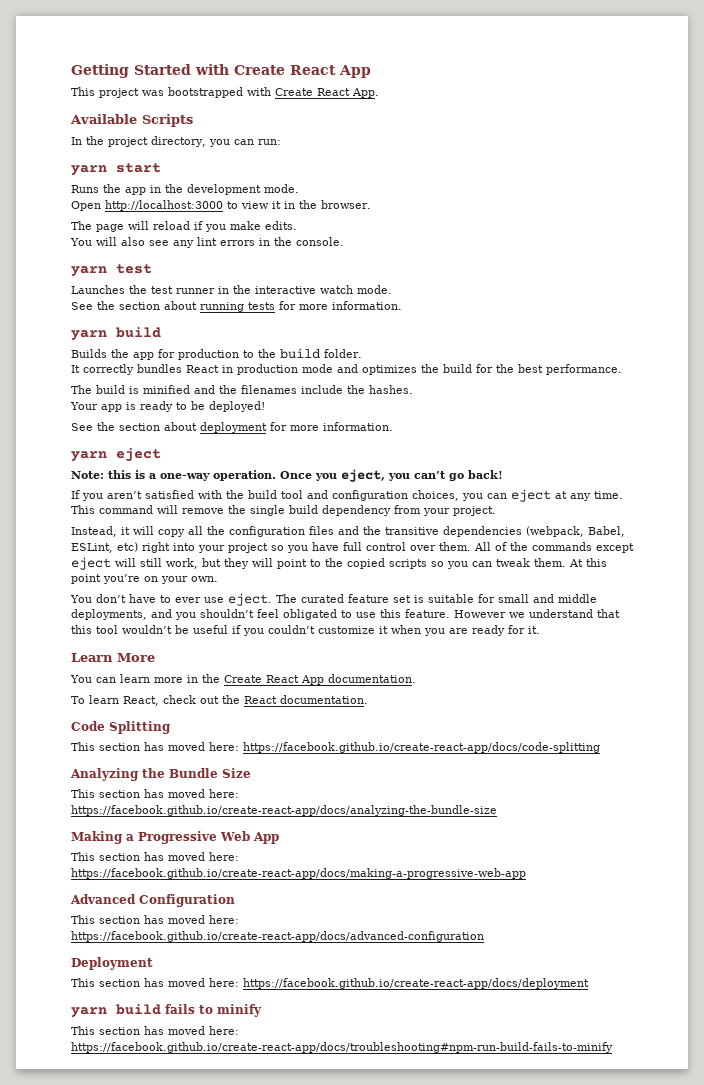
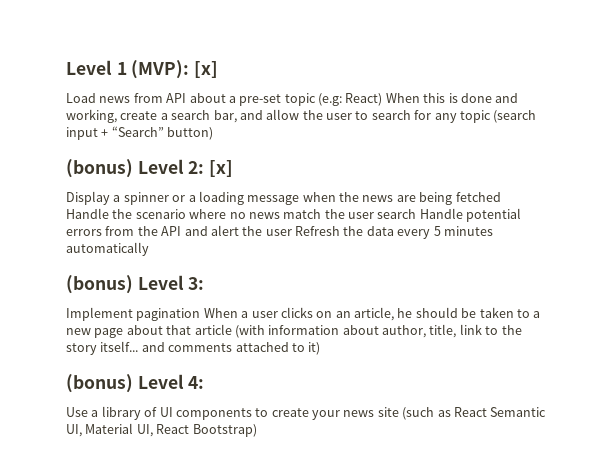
- Getting Started with Create React App
- This project was bootstrapped with Create React App.
- Available Scripts
- In the project directory, you can run:
- yarn start
- Runs the app in the development mode.
- Open http://localhost:3000 to view it in the browser.
- The page will reload if you make edits.
- You will also see any lint errors in the console.
- yarn test
- Launches the test runner in the interactive watch mode.
- See the section about running tests for more information.
- yarn build
- Builds the app for production to the build folder.
- It correctly bundles React in production mode and optimizes the build for the best performance.
- The build is minified and the filenames include the hashes.
- Your app is ready to be deployed!
- See the section about deployment for more information.
- yarn eject
- Note: this is a one-way operation. Once you eject, you can’t go back!
- If you aren’t satisfied with the build tool and configuration choices, you can eject at any time. This command will remove the single build dependency from your project.
- Instead, it will copy all the configuration files and the transitive dependencies (webpack, Babel, ESLint, etc) right into your project so you have full control over them. All of the commands except eject will still work, but they will point to the copied scripts so you can tweak them. At this point you’re on your own.
- You don’t have to ever use eject. The curated feature set is suitable for small and middle deployments, and you shouldn’t feel obligated to use this feature. However we understand that this tool wouldn’t be useful if you couldn’t customize it when you are ready for it.
- Learn More
- You can learn more in the Create React App documentation.
- To learn React, check out the React documentation.
- Code Splitting
- This section has moved here: https://facebook.github.io/create-react-app/docs/code-splitting
- Analyzing the Bundle Size
- This section has moved here: https://facebook.github.io/create-react-app/docs/analyzing-the-bundle-size
- Making a Progressive Web App
- This section has moved here: https://facebook.github.io/create-react-app/docs/making-a-progressive-web-app
- Advanced Configuration
- This section has moved here: https://facebook.github.io/create-react-app/docs/advanced-configuration
- Deployment
- This section has moved here: https://facebook.github.io/create-react-app/docs/deployment
- yarn build fails to minify
- This section has moved here: https://facebook.github.io/create-react-app/docs/troubleshooting#npm-run-build-fails-to-minify
+ Level 1 (MVP): [x]
+ Load news from API about a pre-set topic (e.g: React) When this is done and working, create a search bar, and allow the user to search for any topic (search input + “Search” button)
+ (bonus) Level 2: [x]
+ Display a spinner or a loading message when the news are being fetched Handle the scenario where no news match the user search Handle potential errors from the API and alert the user Refresh the data every 5 minutes automatically
+ (bonus) Level 3:
+ Implement pagination When a user clicks on an article, he should be taken to a new page about that article (with information about author, title, link to the story itself... and comments attached to it)
+ (bonus) Level 4:
+ Use a library of UI components to create your news site (such as React Semantic UI, Material UI, React Bootstrap)

